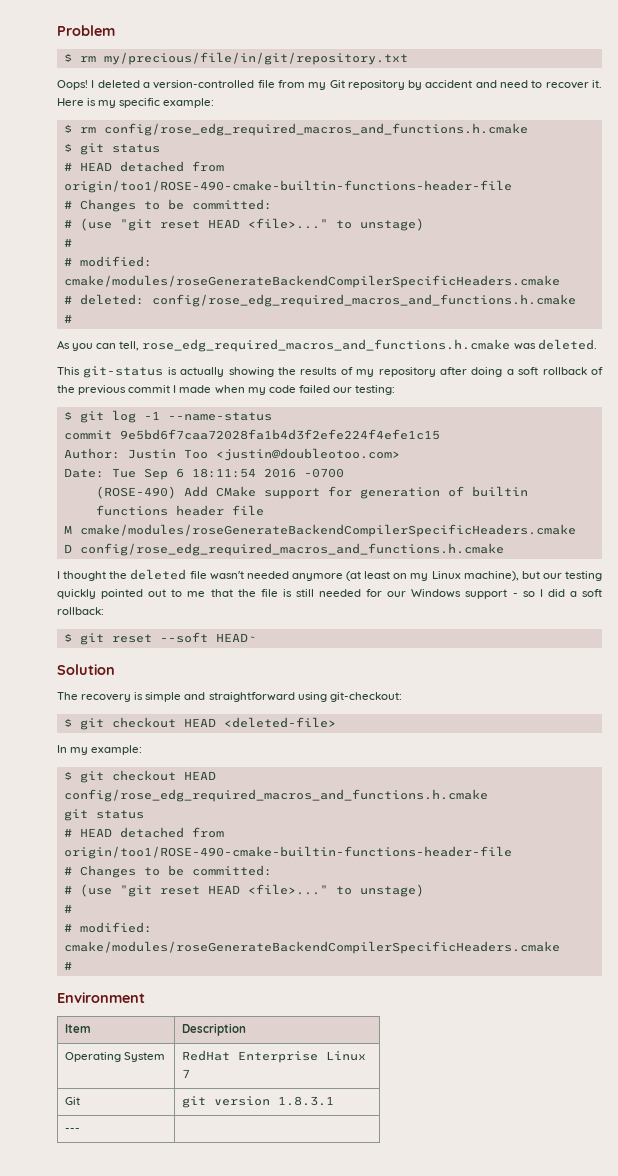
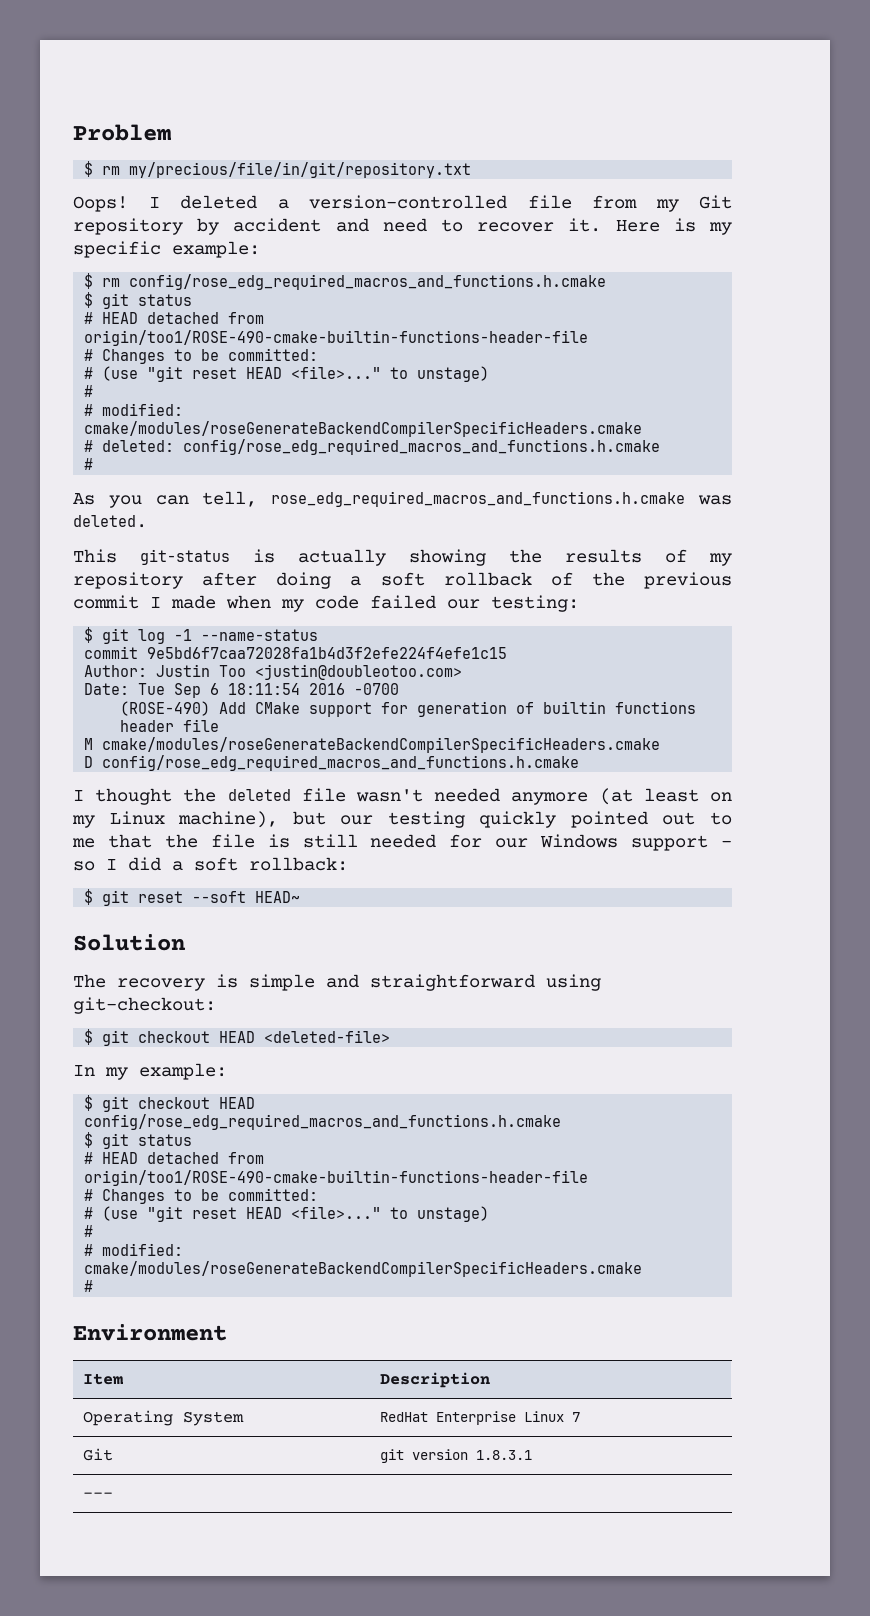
  $ git checkout HEAD config/rose_edg_required_macros_and_functions.h.cmake
- git status
+ $ git status

